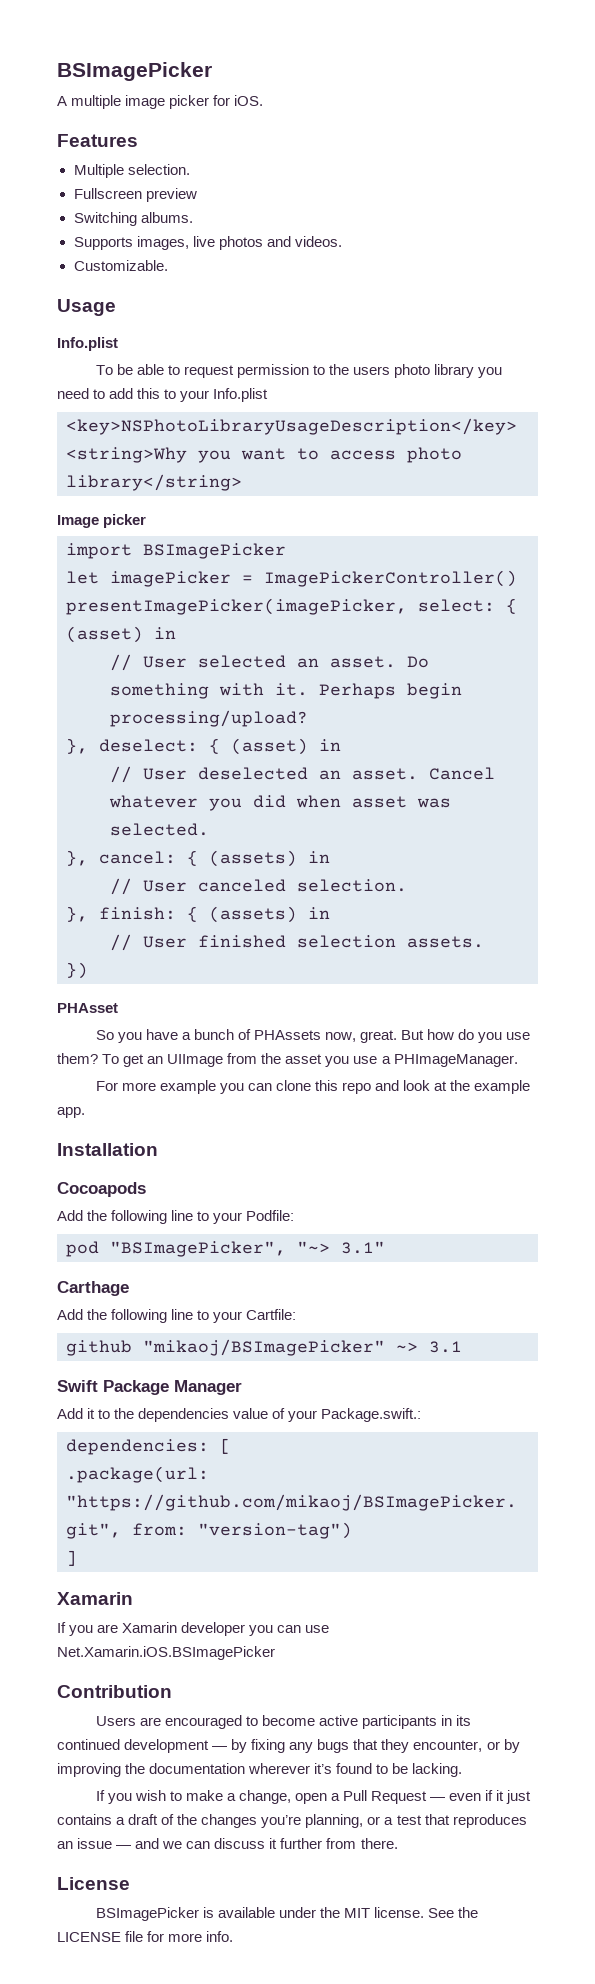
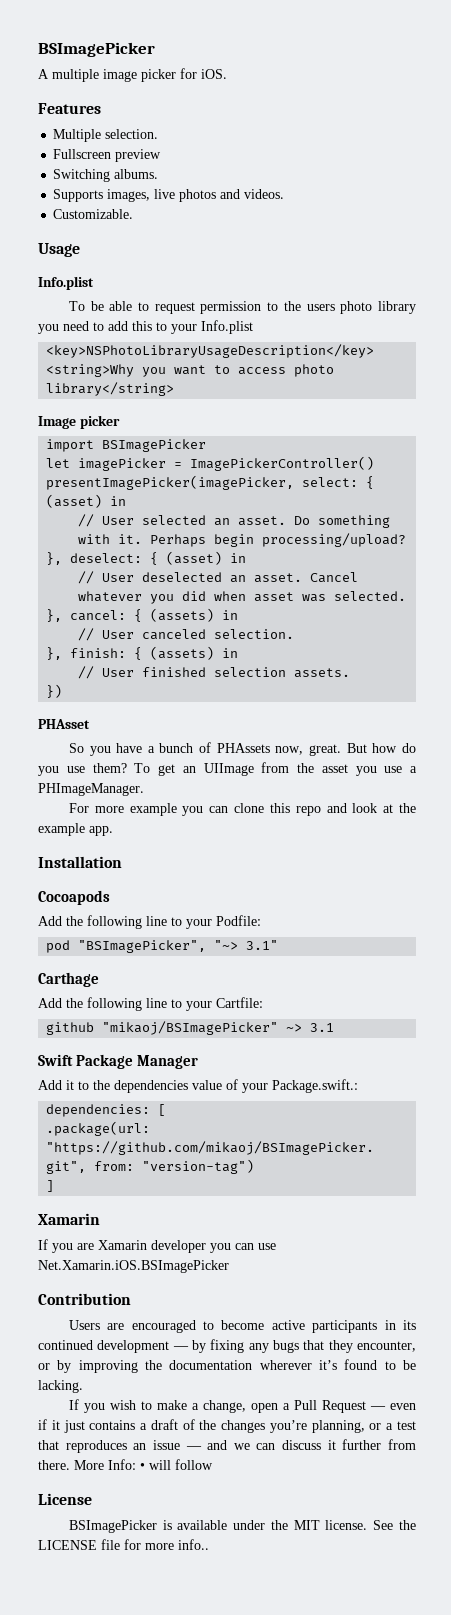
+ More Info: • will follow
- See the LICENSE file for more info.
+ See the LICENSE file for more info..

